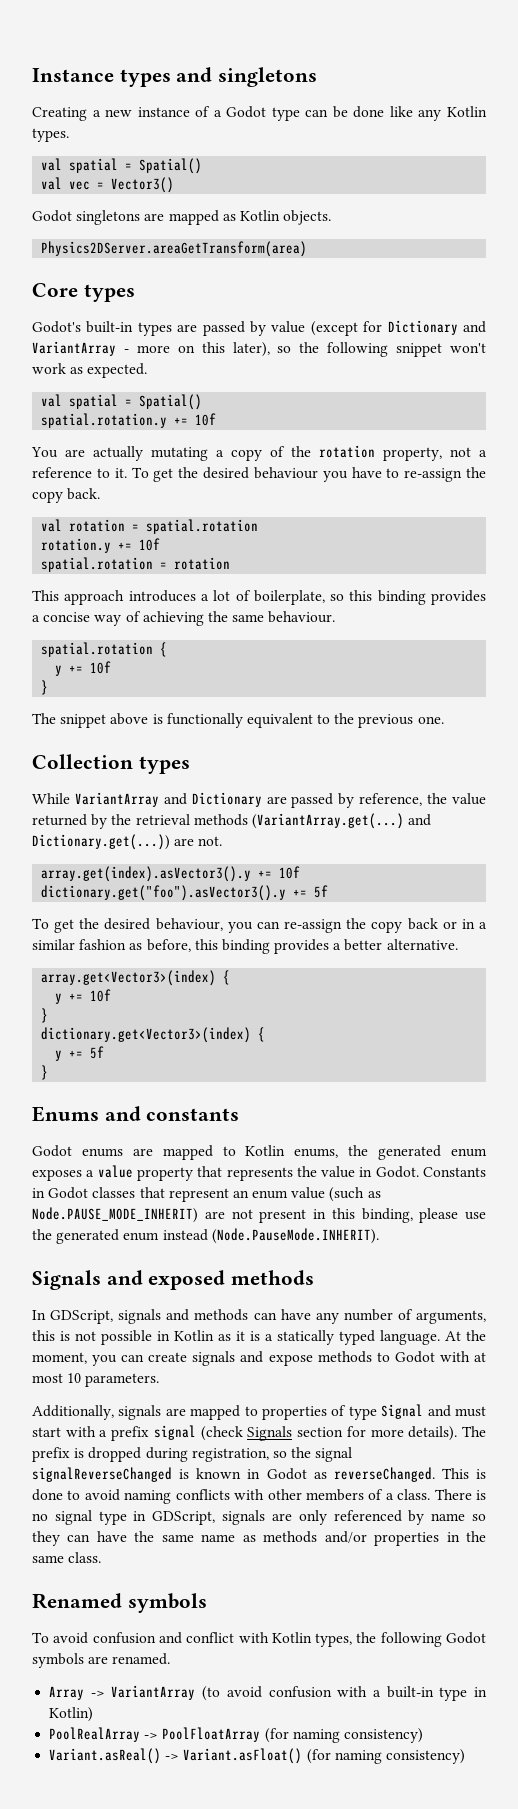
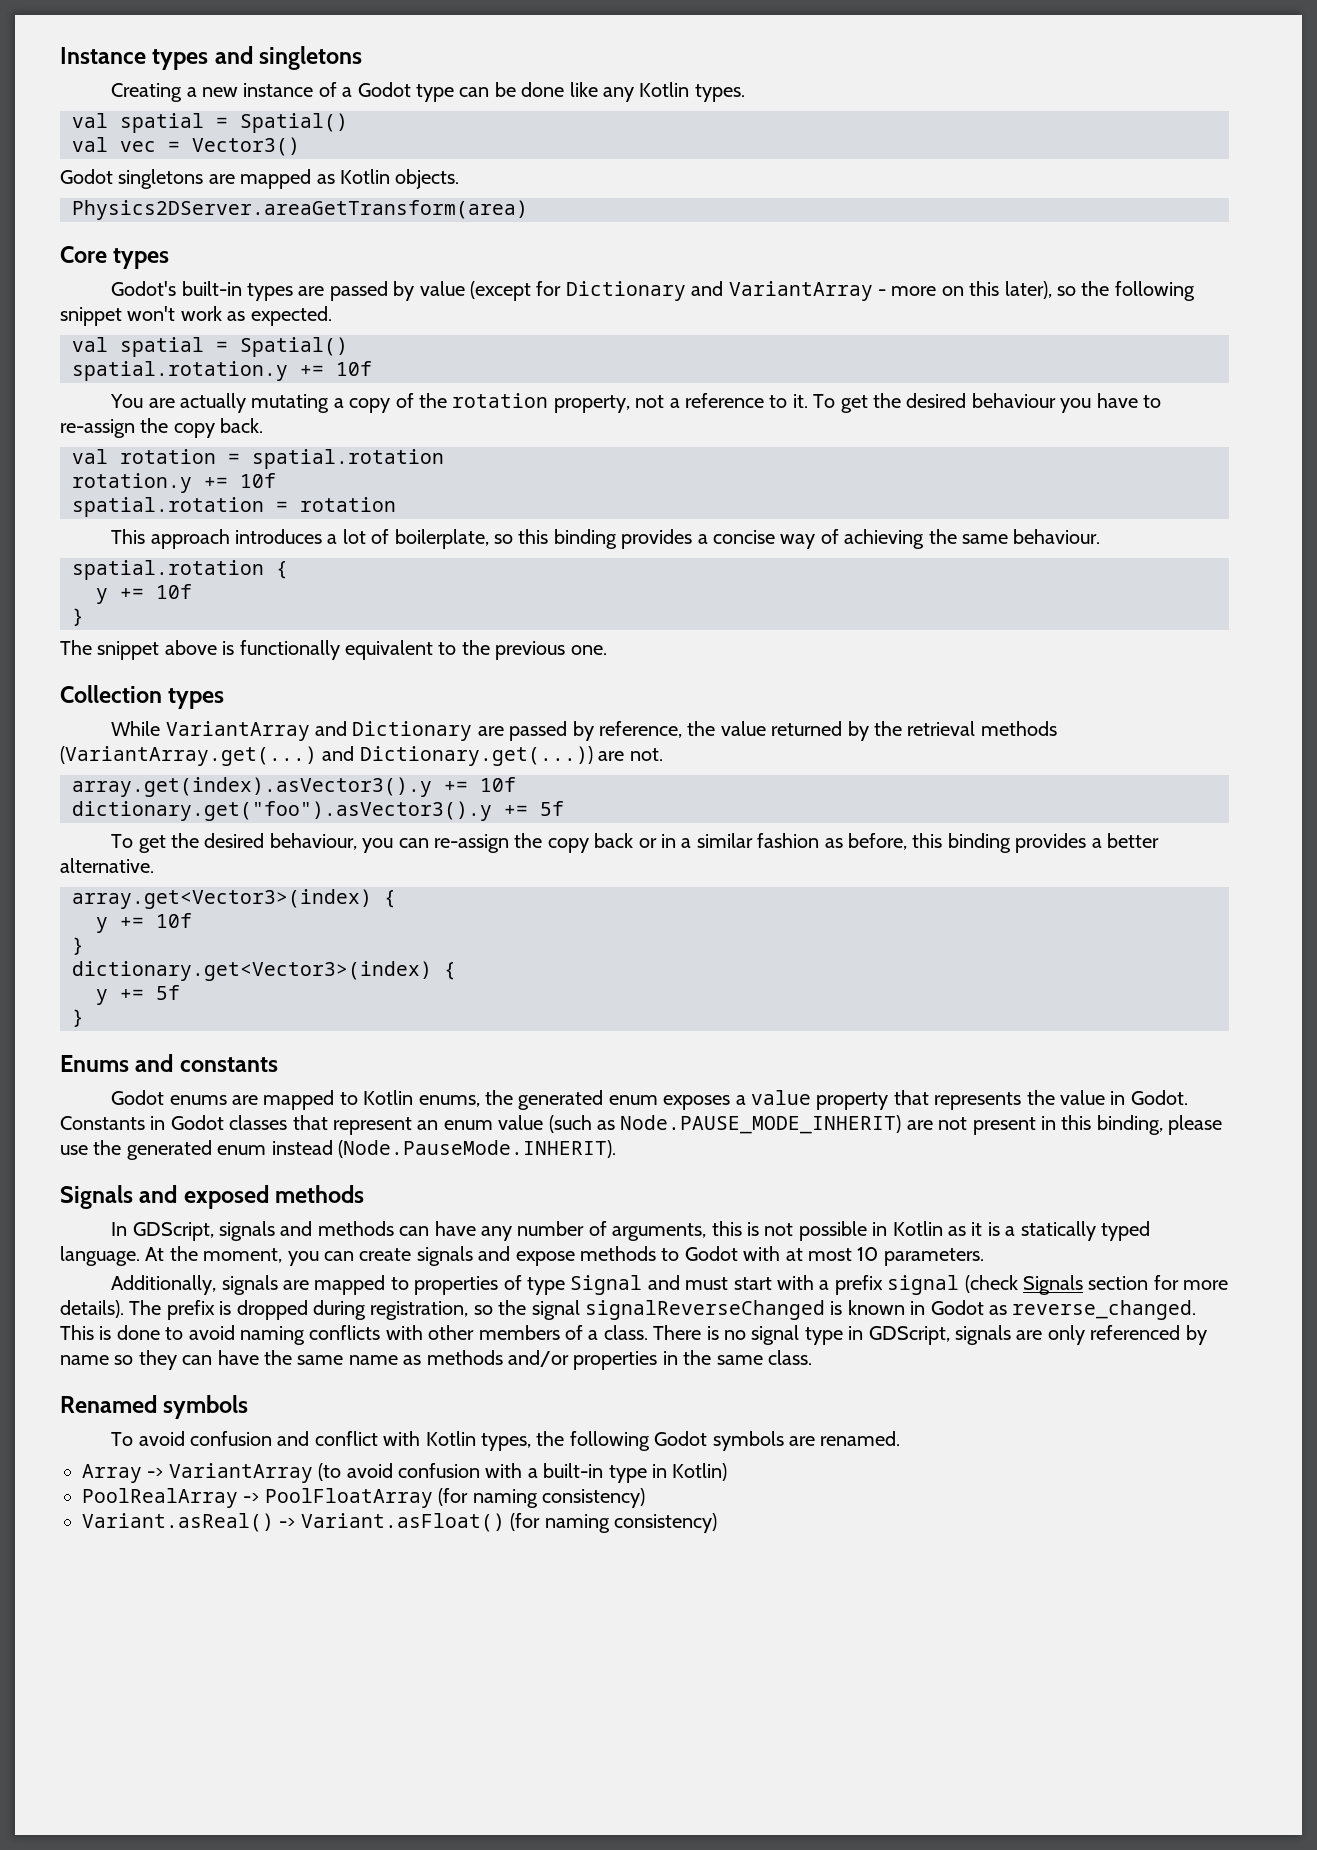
- The prefix is dropped during registration, so the signal signalReverseChanged is known in Godot as reverseChanged.
+ The prefix is dropped during registration, so the signal signalReverseChanged is known in Godot as reverse_changed.

